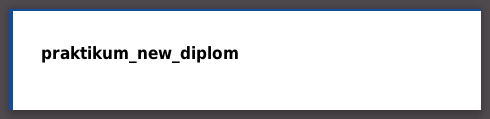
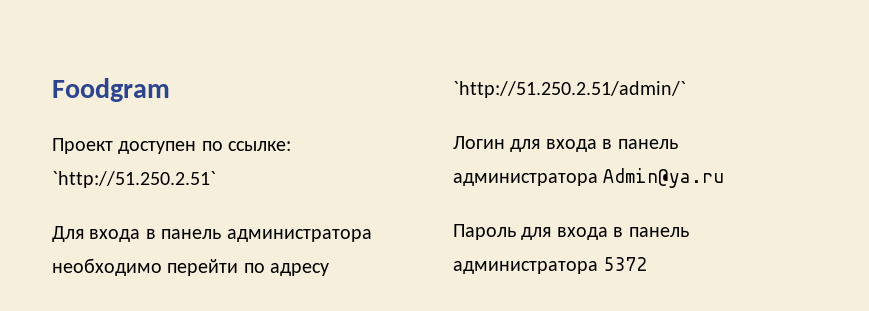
- praktikum_new_diplom
+ Foodgram
+ Проект доступен по ссылке: `http://51.250.2.51`
+ Для входа в панель администратора необходимо перейти по адресу `http://51.250.2.51/admin/`
+ Логин для входа в панель администратора Admin@ya.ru
+ Пароль для входа в панель администратора 5372

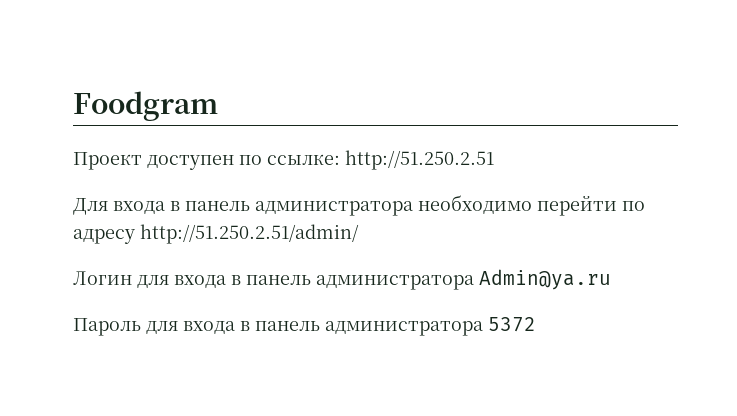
- Проект доступен по ссылке: `http://51.250.2.51`
+ Проект доступен по ссылке: http://51.250.2.51
- Для входа в панель администратора необходимо перейти по адресу `http://51.250.2.51/admin/`
+ Для входа в панель администратора необходимо перейти по адресу http://51.250.2.51/admin/

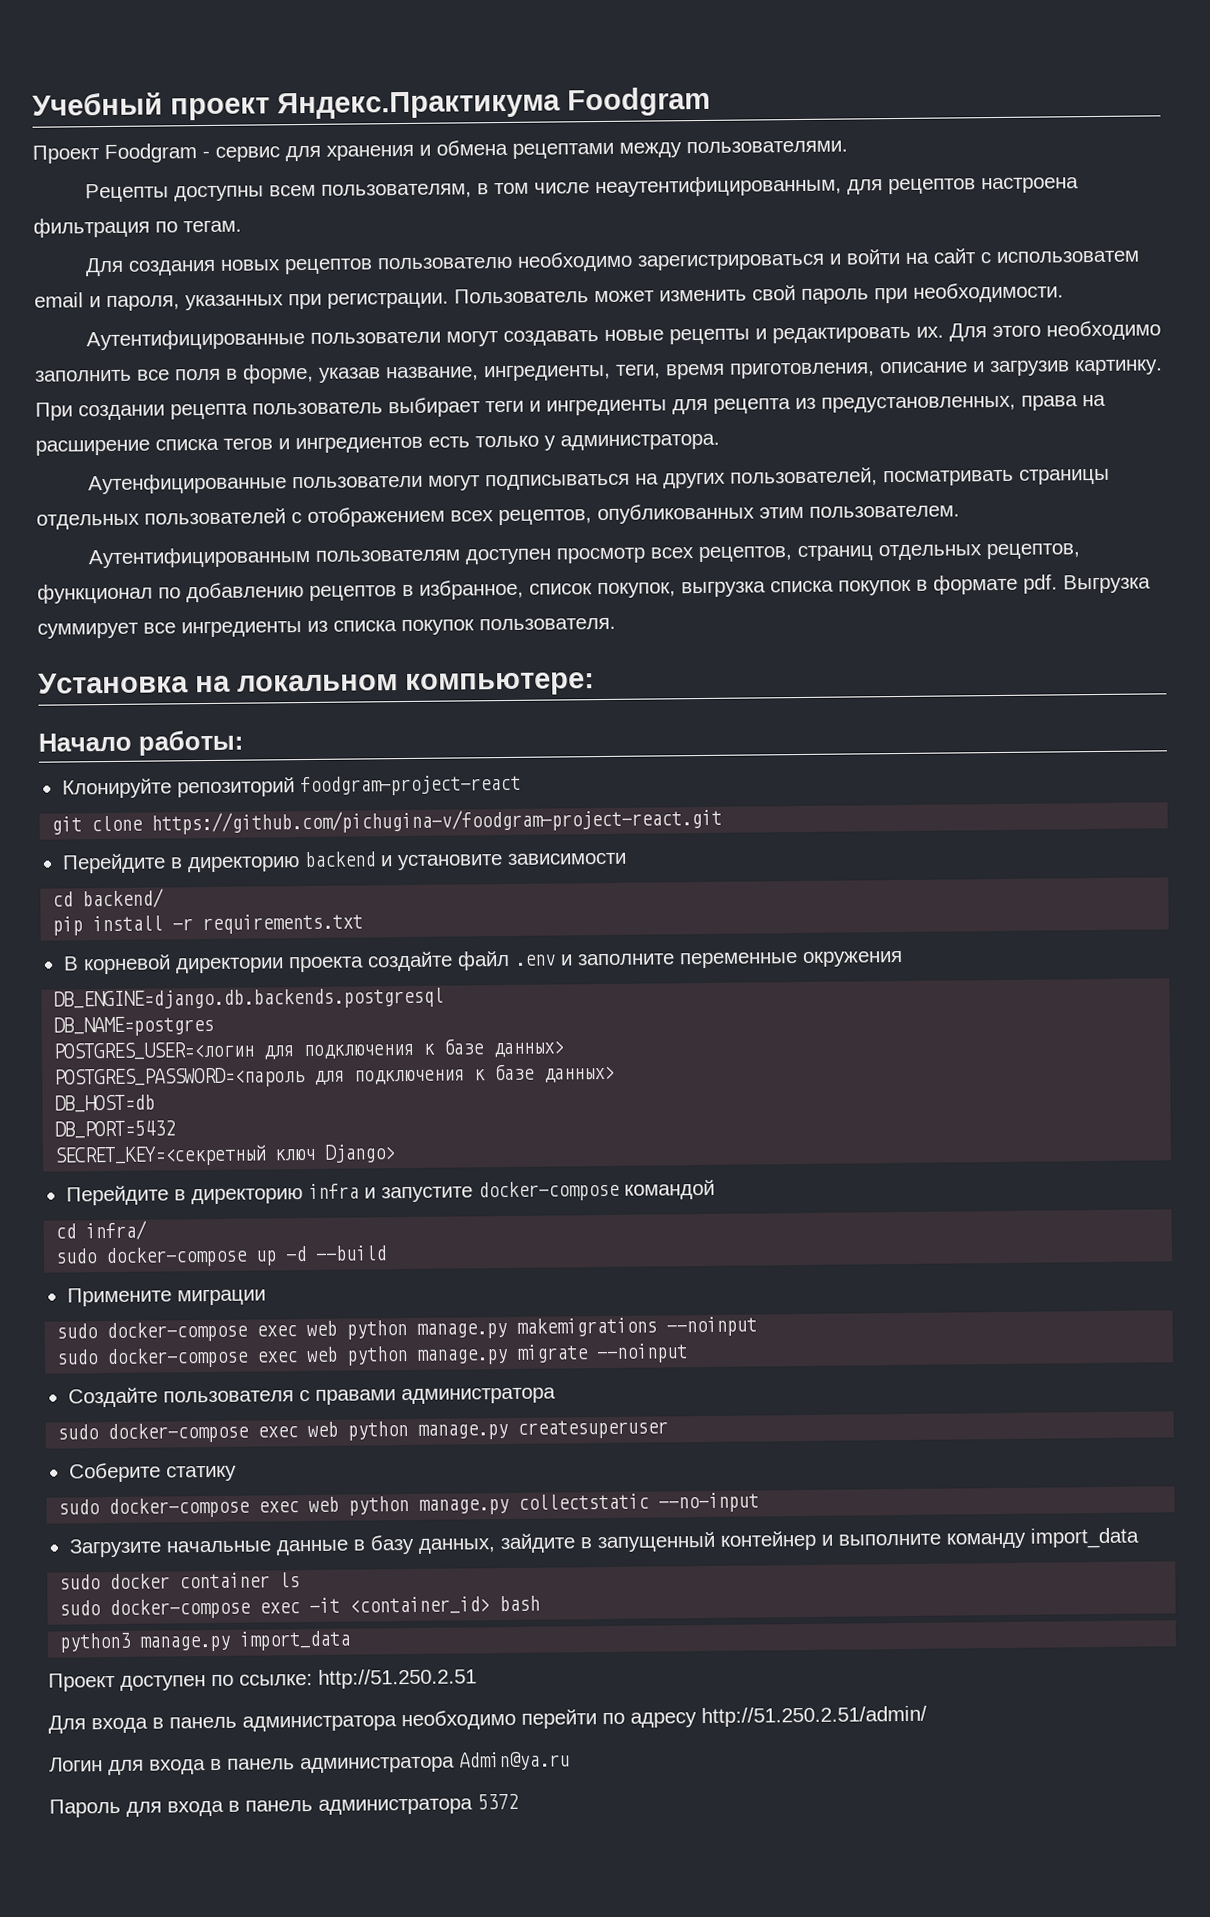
- Foodgram
+ Учебный проект Яндекс.Практикума Foodgram
+ Проект Foodgram - сервис для хранения и обмена рецептами между пользователями.
+ Рецепты доступны всем пользователям, в том числе неаутентифицированным, для рецептов настроена фильтрация по тегам.
+ Для создания новых рецептов пользователю необходимо зарегистрироваться и войти на сайт с использоватем email и пароля, указанных при регистрации. Пользователь может изменить свой пароль при необходимости.
+ Аутентифицированные пользователи могут создавать новые рецепты и редактировать их. Для этого необходимо заполнить все поля в форме, указав название, ингредиенты, теги, время приготовления, описание и загрузив картинку. При создании рецепта пользователь выбирает теги и ингредиенты для рецепта из предустановленных, права на расширение списка тегов и ингредиентов есть только у администратора.
+ Аутенфицированные пользователи могут подписываться на других пользователей, посматривать страницы отдельных пользователей с отображением всех рецептов, опубликованных этим пользователем.
+ Аутентифицированным пользователям доступен просмотр всех рецептов, страниц отдельных рецептов, функционал по добавлению рецептов в избранное, список покупок, выгрузка списка покупок в формате pdf. Выгрузка суммирует все ингредиенты из списка покупок пользователя.
+ Установка на локальном компьютере:
+ Начало работы:
+ Клонируйте репозиторий foodgram-project-react
+ git clone https://github.com/pichugina-v/foodgram-project-react.git
+ Перейдите в директорию backend и установите зависимости
+ cd backend/
+ pip install -r requirements.txt
+ В корневой директории проекта создайте файл .env и заполните переменные окружения
+ DB_ENGINE=django.db.backends.postgresql
+ DB_NAME=postgres
+ POSTGRES_USER=<логин для подключения к базе данных>
+ POSTGRES_PASSWORD=<пароль для подключения к базе данных>
+ DB_HOST=db
+ DB_PORT=5432
+ SECRET_KEY=<секретный ключ Django>
+ Перейдите в директорию infra и запустите docker-compose командой
+ cd infra/
+ sudo docker-compose up -d --build
+ Примените миграции
+ sudo docker-compose exec web python manage.py makemigrations --noinput
+ sudo docker-compose exec web python manage.py migrate --noinput
+ Создайте пользователя с правами администратора
+ sudo docker-compose exec web python manage.py createsuperuser
+ Соберите статику
+ sudo docker-compose exec web python manage.py collectstatic --no-input
+ Загрузите начальные данные в базу данных, зайдите в запущенный контейнер и выполните команду import_data
+ sudo docker container ls
+ sudo docker-compose exec -it <container_id> bash
+ python3 manage.py import_data

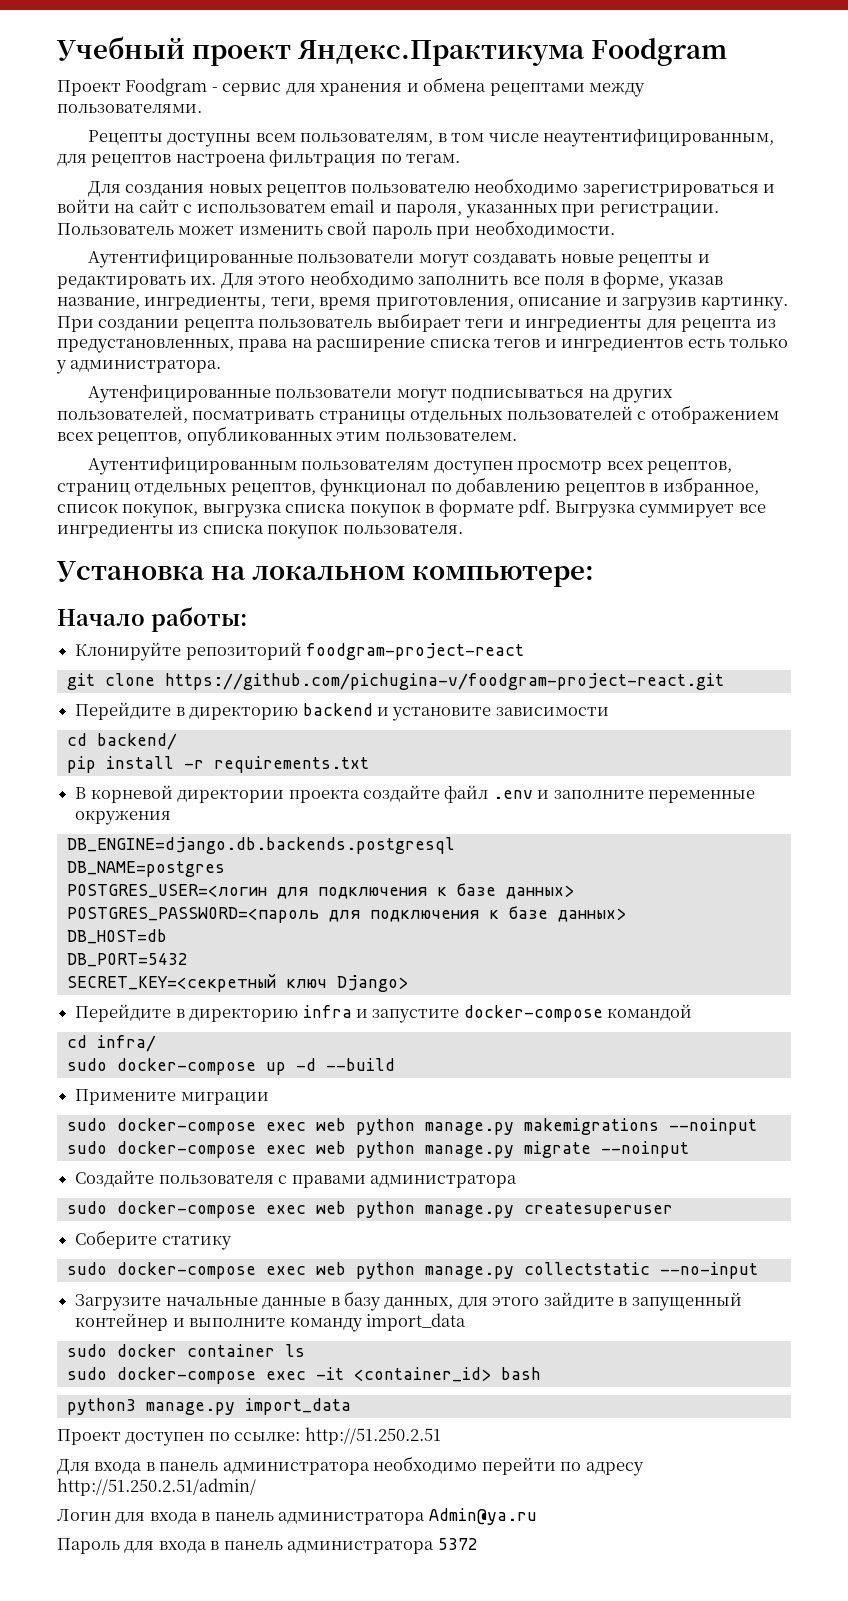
- Загрузите начальные данные в базу данных, зайдите в запущенный контейнер и выполните команду import_data
+ Загрузите начальные данные в базу данных, для этого зайдите в запущенный контейнер и выполните команду import_data

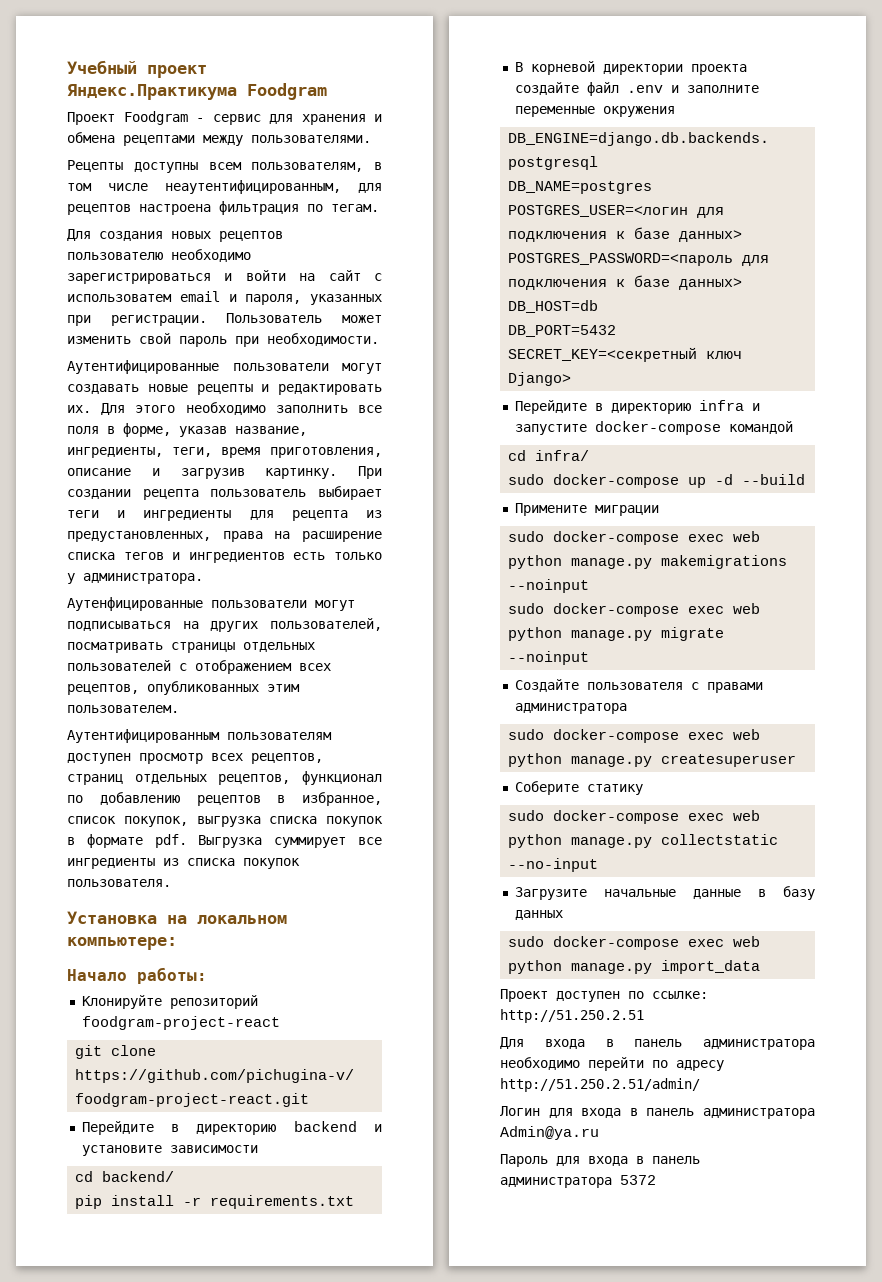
- Загрузите начальные данные в базу данных, для этого зайдите в запущенный контейнер и выполните команду import_data
- sudo docker container ls
- sudo docker-compose exec -it <container_id> bash
- python3 manage.py import_data
+ Загрузите начальные данные в базу данных
+ sudo docker-compose exec web python manage.py import_data

